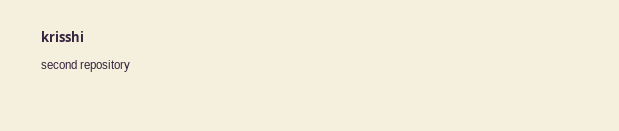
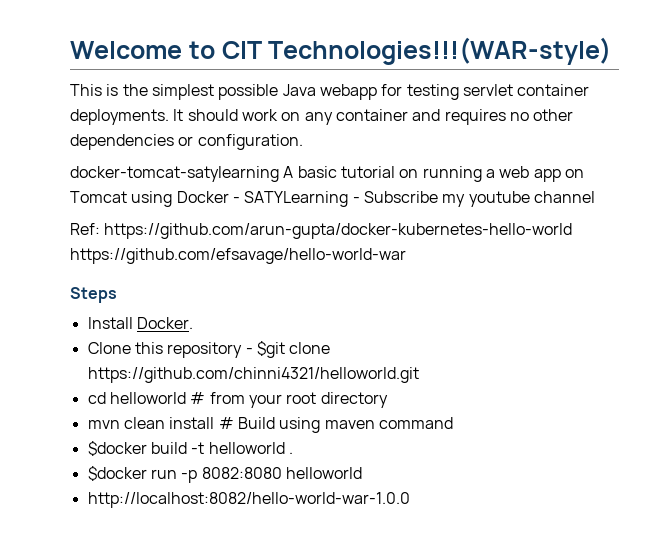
- krisshi
- second repository
+ Welcome to CIT Technologies!!!(WAR-style)
+ This is the simplest possible Java webapp for testing servlet container deployments. It should work on any container and requires no other dependencies or configuration.
+ docker-tomcat-satylearning A basic tutorial on running a web app on Tomcat using Docker - SATYLearning - Subscribe my youtube channel
+ Ref: https://github.com/arun-gupta/docker-kubernetes-hello-world https://github.com/efsavage/hello-world-war
+ Steps
+ Install Docker.
+ Clone this repository - $git clone https://github.com/chinni4321/helloworld.git
+ cd helloworld # from your root directory
+ mvn clean install # Build using maven command
+ $docker build -t helloworld .
+ $docker run -p 8082:8080 helloworld
+ http://localhost:8082/hello-world-war-1.0.0

